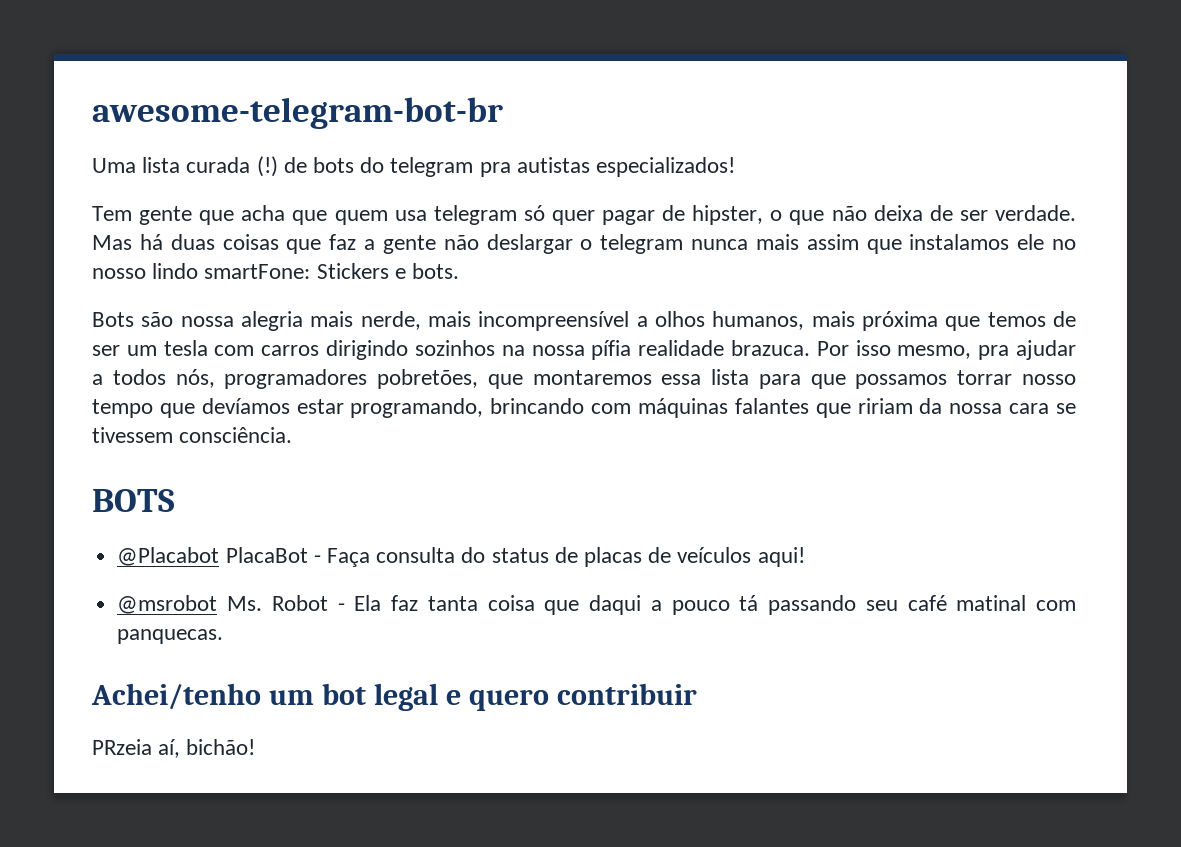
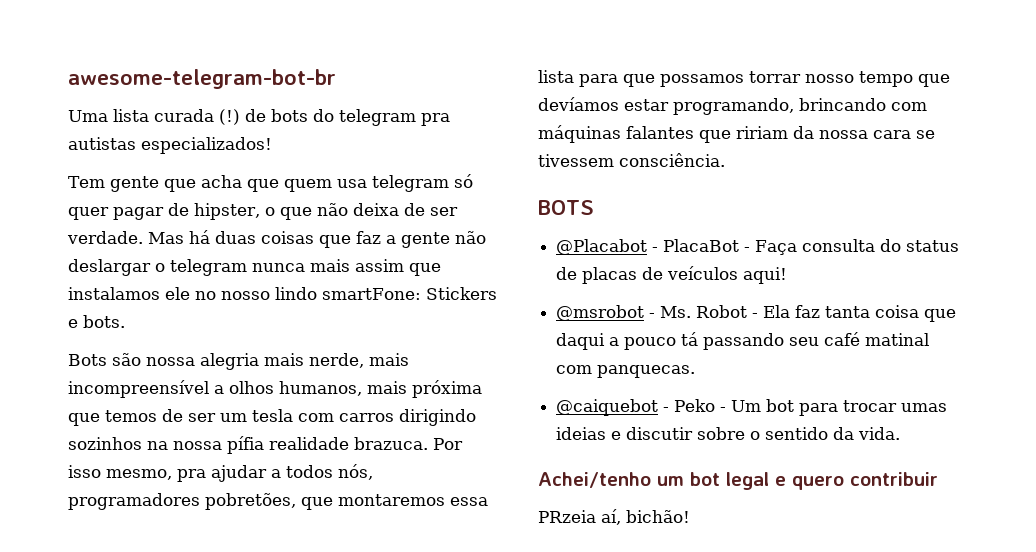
- @Placabot PlacaBot - Faça consulta do status de placas de veículos aqui!
+ @Placabot - PlacaBot - Faça consulta do status de placas de veículos aqui!
- @msrobot Ms. Robot - Ela faz tanta coisa que daqui a pouco tá passando seu café matinal com panquecas.
+ @msrobot - Ms. Robot - Ela faz tanta coisa que daqui a pouco tá passando seu café matinal com panquecas.
+ @caiquebot - Peko - Um bot para trocar umas ideias e discutir sobre o sentido da vida.

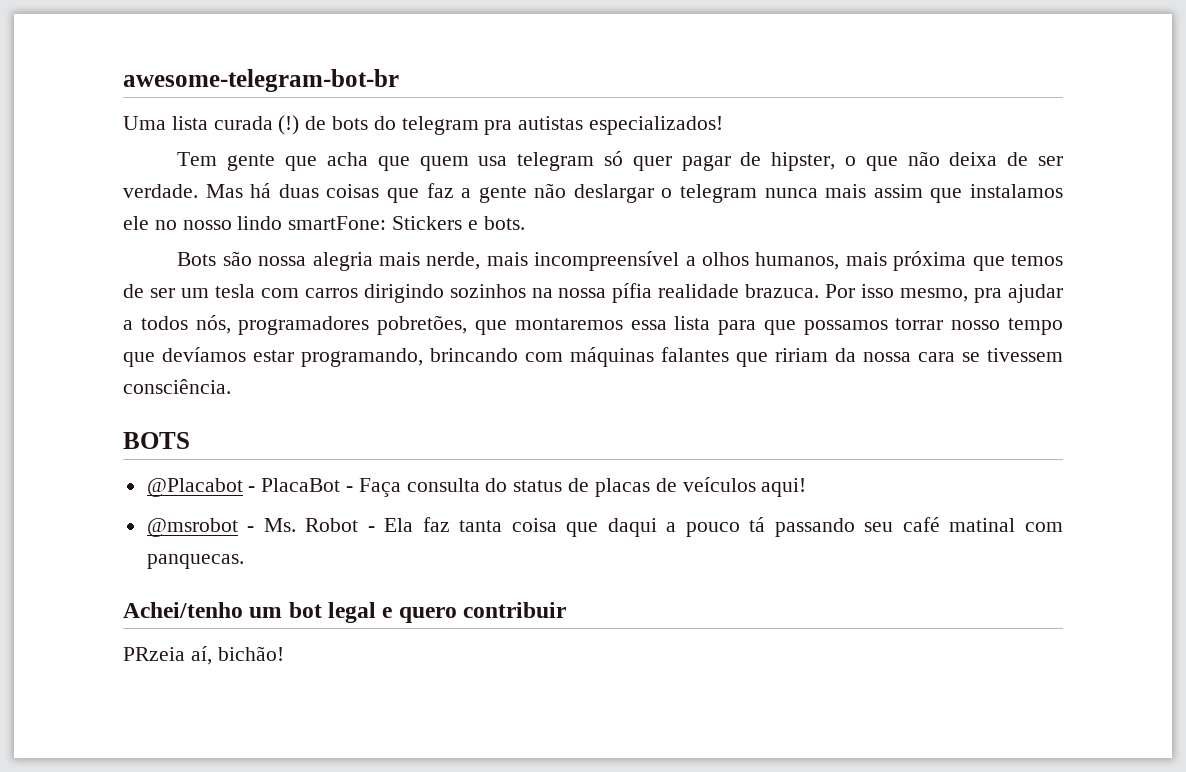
- @caiquebot - Peko - Um bot para trocar umas ideias e discutir sobre o sentido da vida.

